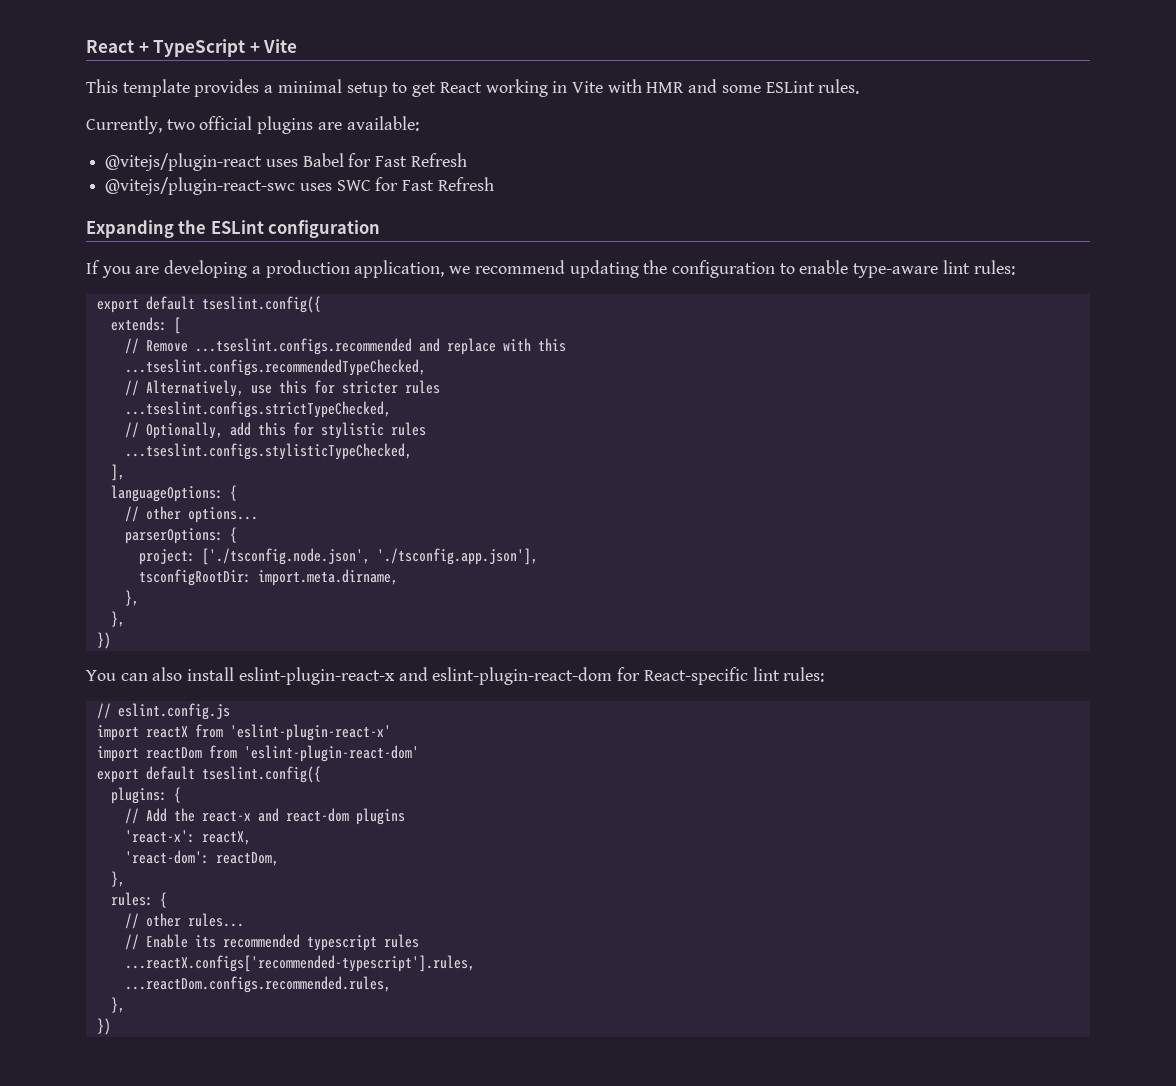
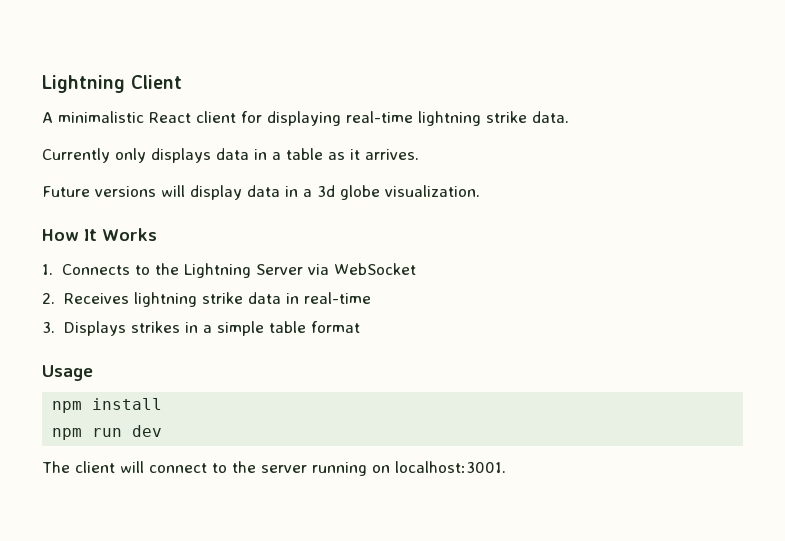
- React + TypeScript + Vite
- This template provides a minimal setup to get React working in Vite with HMR and some ESLint rules.
- Currently, two official plugins are available:
- @vitejs/plugin-react uses Babel for Fast Refresh
- @vitejs/plugin-react-swc uses SWC for Fast Refresh
- Expanding the ESLint configuration
- If you are developing a production application, we recommend updating the configuration to enable type-aware lint rules:
- export default tseslint.config({
- extends: [
- // Remove ...tseslint.configs.recommended and replace with this
- ...tseslint.configs.recommendedTypeChecked,
- // Alternatively, use this for stricter rules
- ...tseslint.configs.strictTypeChecked,
- // Optionally, add this for stylistic rules
- ...tseslint.configs.stylisticTypeChecked,
- ],
- languageOptions: {
- // other options...
- parserOptions: {
- project: ['./tsconfig.node.json', './tsconfig.app.json'],
- tsconfigRootDir: import.meta.dirname,
- },
- },
- })
- You can also install eslint-plugin-react-x and eslint-plugin-react-dom for React-specific lint rules:
- // eslint.config.js
- import reactX from 'eslint-plugin-react-x'
- import reactDom from 'eslint-plugin-react-dom'
- export default tseslint.config({
- plugins: {
- // Add the react-x and react-dom plugins
- 'react-x': reactX,
- 'react-dom': reactDom,
- },
- rules: {
- // other rules...
- // Enable its recommended typescript rules
- ...reactX.configs['recommended-typescript'].rules,
- ...reactDom.configs.recommended.rules,
- },
- })
+ Lightning Client
+ A minimalistic React client for displaying real-time lightning strike data.
+ Currently only displays data in a table as it arrives.
+ Future versions will display data in a 3d globe visualization.
+ How It Works
+ 1. Connects to the Lightning Server via WebSocket
+ 2. Receives lightning strike data in real-time
+ 3. Displays strikes in a simple table format
+ Usage
+ npm install
+ npm run dev
+ The client will connect to the server running on localhost:3001.

